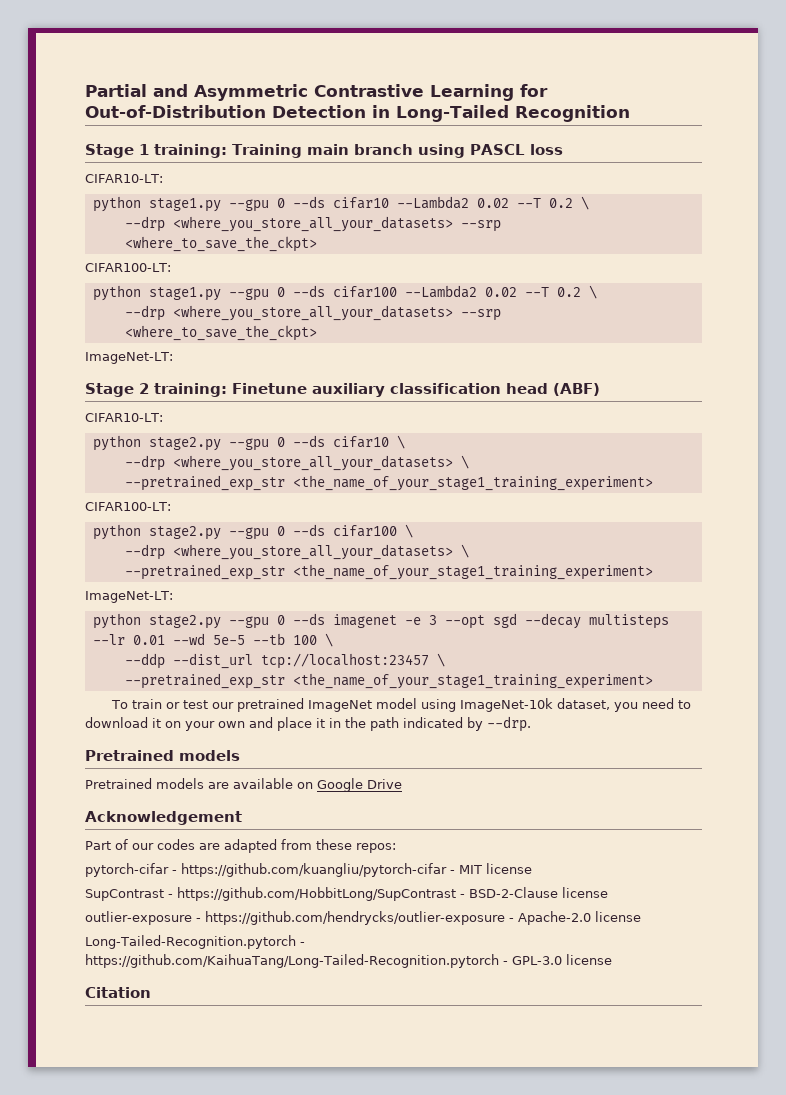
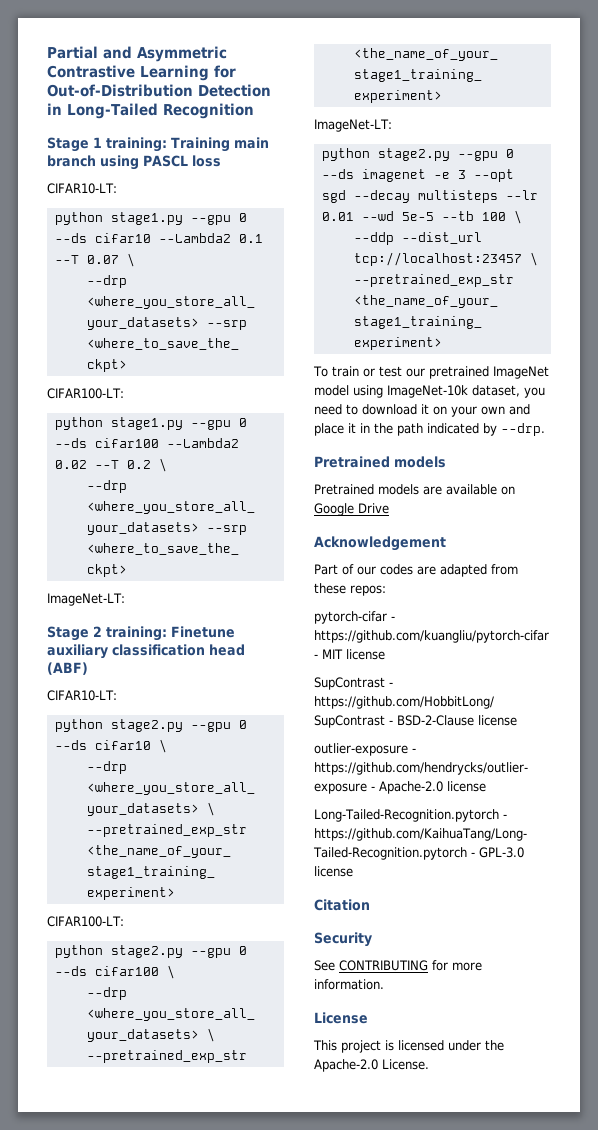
- python stage1.py --gpu 0 --ds cifar10 --Lambda2 0.02 --T 0.2 \
+ python stage1.py --gpu 0 --ds cifar10 --Lambda2 0.1 --T 0.07 \
+ Security
+ See CONTRIBUTING for more information.
+ License
+ This project is licensed under the Apache-2.0 License.

